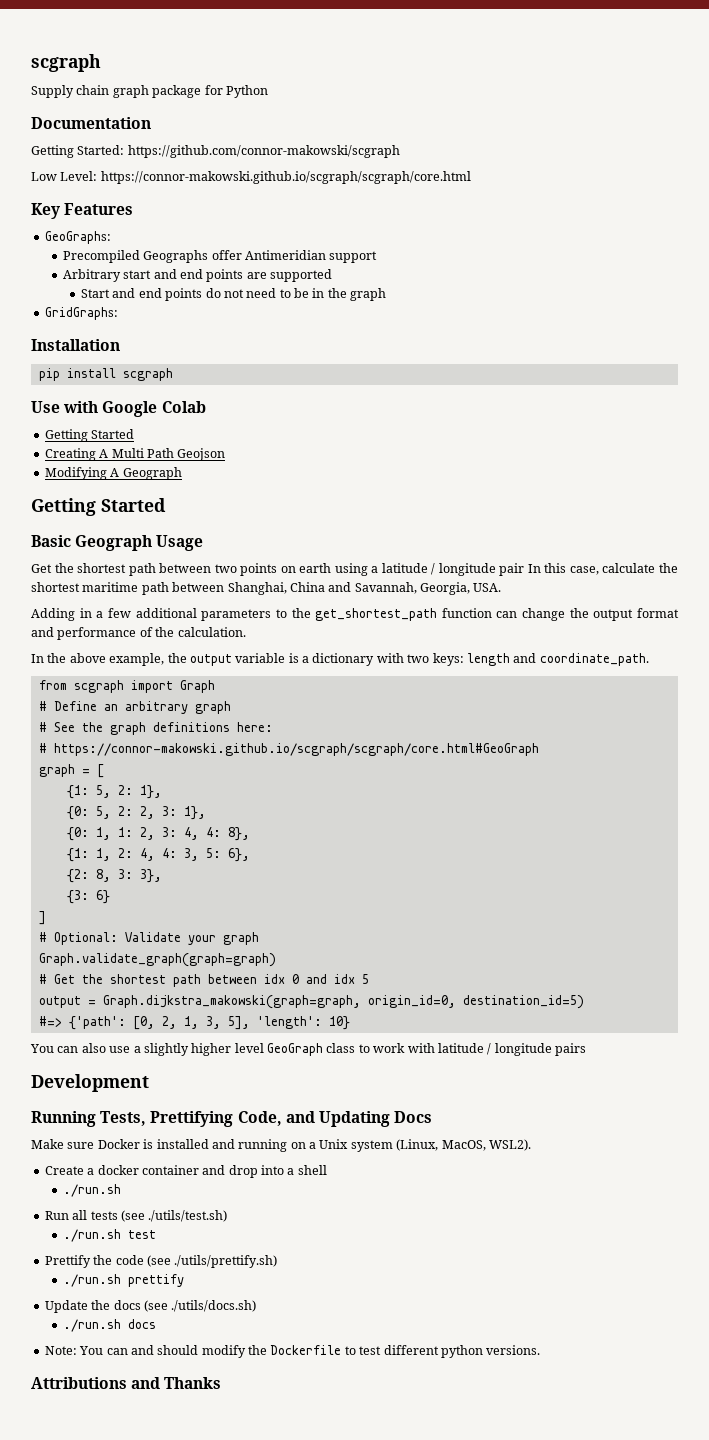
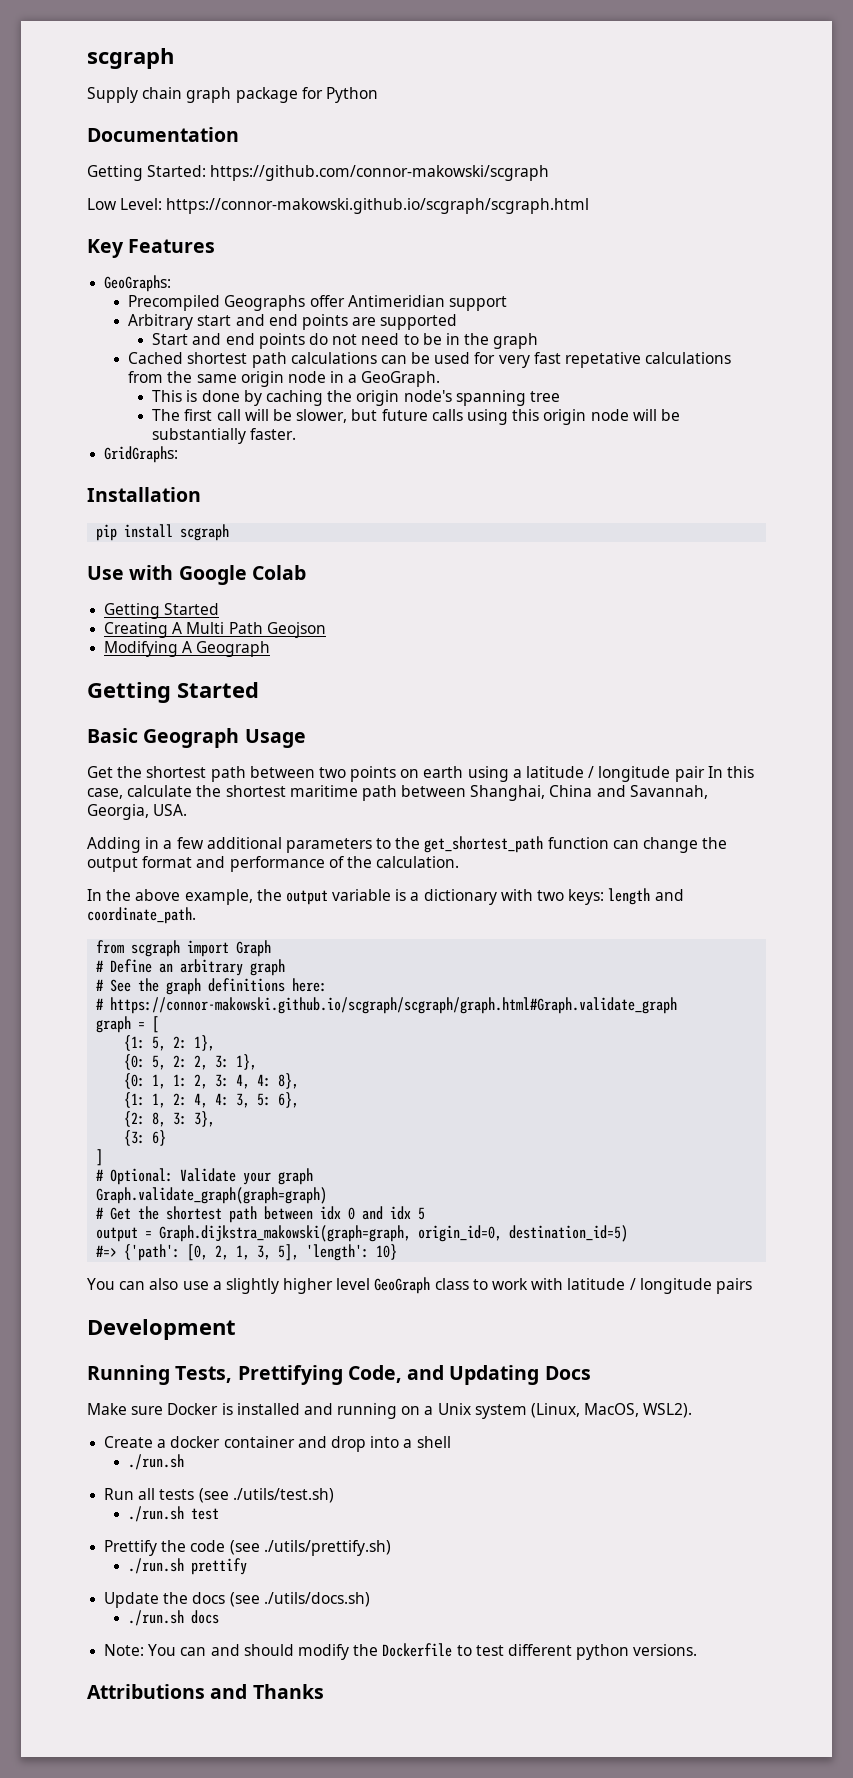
- Low Level: https://connor-makowski.github.io/scgraph/scgraph/core.html
+ Low Level: https://connor-makowski.github.io/scgraph/scgraph.html
+ Cached shortest path calculations can be used for very fast repetative calculations from the same origin node in a GeoGraph.
+ This is done by caching the origin node's spanning tree
+ The first call will be slower, but future calls using this origin node will be substantially faster.
- # https://connor-makowski.github.io/scgraph/scgraph/core.html#GeoGraph
+ # https://connor-makowski.github.io/scgraph/scgraph/graph.html#Graph.validate_graph

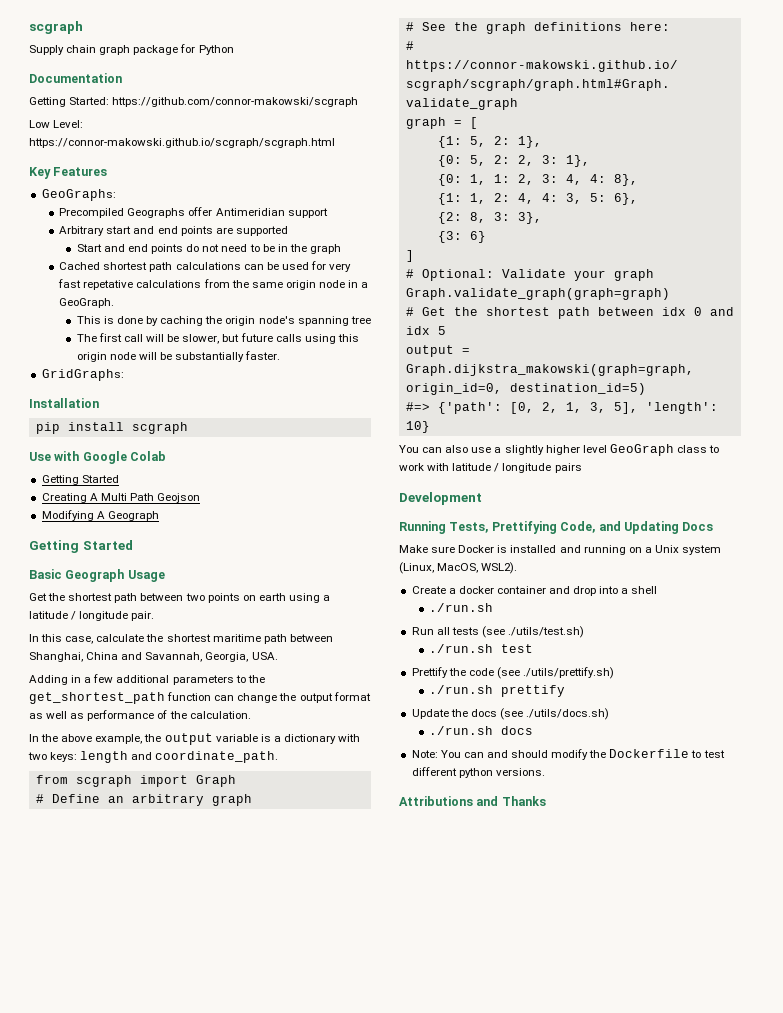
- Get the shortest path between two points on earth using a latitude / longitude pair In this case, calculate the shortest maritime path between Shanghai, China and Savannah, Georgia, USA.
+ Get the shortest path between two points on earth using a latitude / longitude pair.
+ In this case, calculate the shortest maritime path between Shanghai, China and Savannah, Georgia, USA.
- Adding in a few additional parameters to the get_shortest_path function can change the output format and performance of the calculation.
+ Adding in a few additional parameters to the get_shortest_path function can change the output format as well as performance of the calculation.

